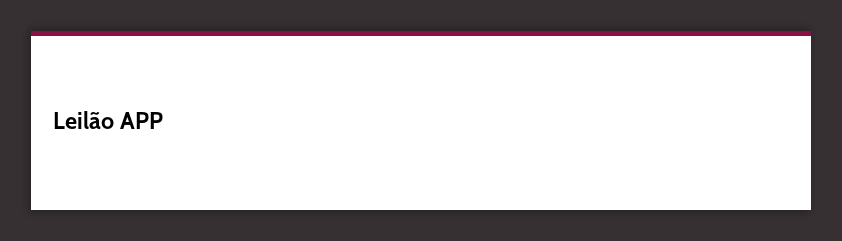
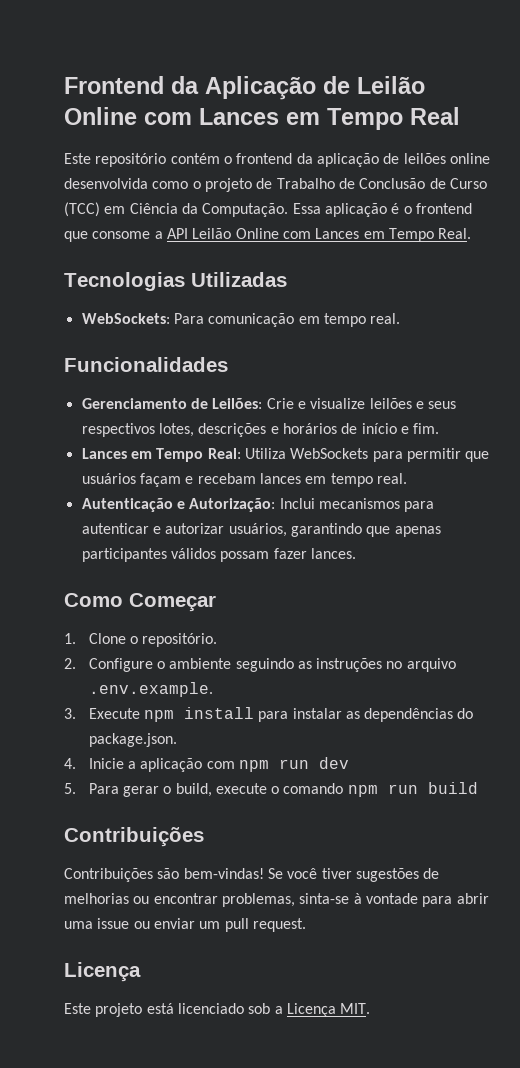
- Leilão APP
+ Frontend da Aplicação de Leilão Online com Lances em Tempo Real
+ Este repositório contém o frontend da aplicação de leilões online desenvolvida como o projeto de Trabalho de Conclusão de Curso (TCC) em Ciência da Computação. Essa aplicação é o frontend que consome a API Leilão Online com Lances em Tempo Real.
+ Tecnologias Utilizadas
+ WebSockets: Para comunicação em tempo real.
+ Funcionalidades
+ Gerenciamento de Leilões: Crie e visualize leilões e seus respectivos lotes, descrições e horários de início e fim.
+ Lances em Tempo Real: Utiliza WebSockets para permitir que usuários façam e recebam lances em tempo real.
+ Autenticação e Autorização: Inclui mecanismos para autenticar e autorizar usuários, garantindo que apenas participantes válidos possam fazer lances.
+ Como Começar
+ 1. Clone o repositório.
+ 2. Configure o ambiente seguindo as instruções no arquivo .env.example.
+ 3. Execute npm install para instalar as dependências do package.json.
+ 4. Inicie a aplicação com npm run dev
+ 5. Para gerar o build, execute o comando npm run build
+ Contribuições
+ Contribuições são bem-vindas! Se você tiver sugestões de melhorias ou encontrar problemas, sinta-se à vontade para abrir uma issue ou enviar um pull request.
+ Licença
+ Este projeto está licenciado sob a Licença MIT.

